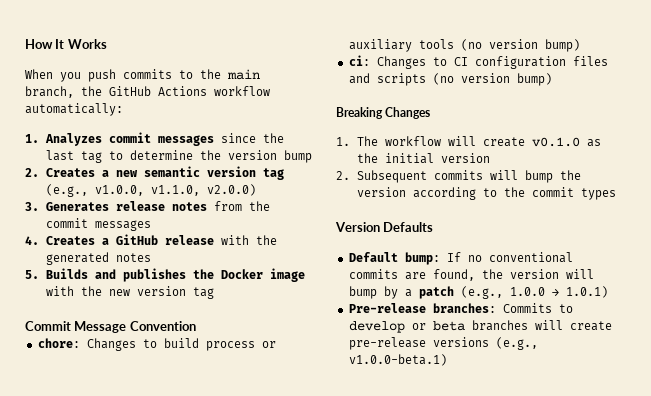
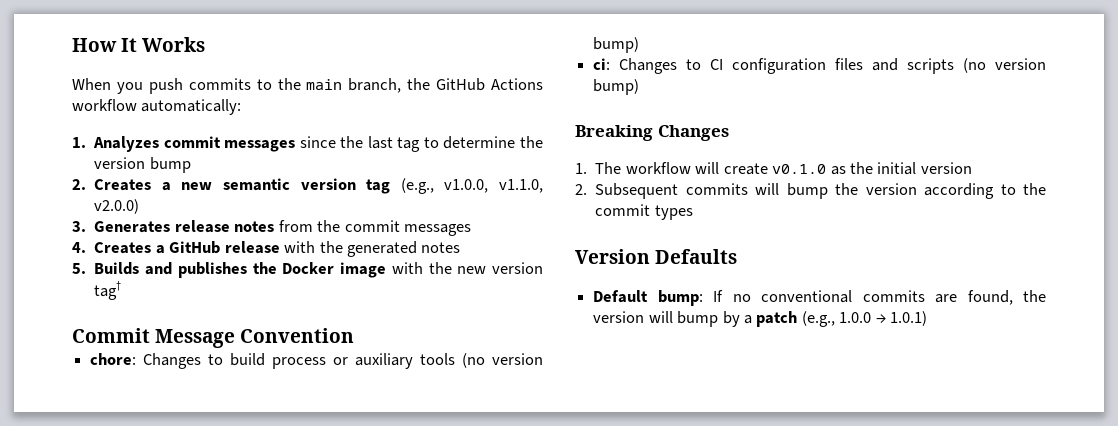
- 5. Builds and publishes the Docker image with the new version tag
+ 5. Builds and publishes the Docker image with the new version tag†
- Pre-release branches: Commits to develop or beta branches will create pre-release versions (e.g., v1.0.0-beta.1)

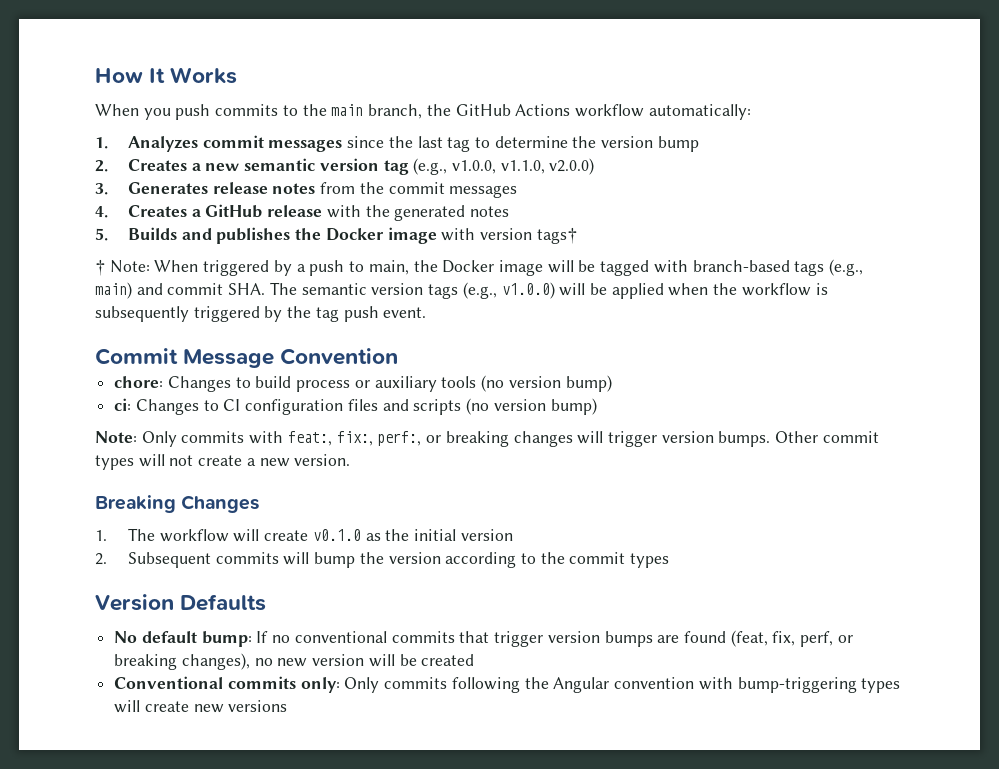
- 5. Builds and publishes the Docker image with the new version tag†
+ 5. Builds and publishes the Docker image with version tags†
+ † Note: When triggered by a push to main, the Docker image will be tagged with branch-based tags (e.g., main) and commit SHA. The semantic version tags (e.g., v1.0.0) will be applied when the workflow is subsequently triggered by the tag push event.
+ Note: Only commits with feat:, fix:, perf:, or breaking changes will trigger version bumps. Other commit types will not create a new version.
- Default bump: If no conventional commits are found, the version will bump by a patch (e.g., 1.0.0 → 1.0.1)
+ No default bump: If no conventional commits that trigger version bumps are found (feat, fix, perf, or breaking changes), no new version will be created
+ Conventional commits only: Only commits following the Angular convention with bump-triggering types will create new versions

